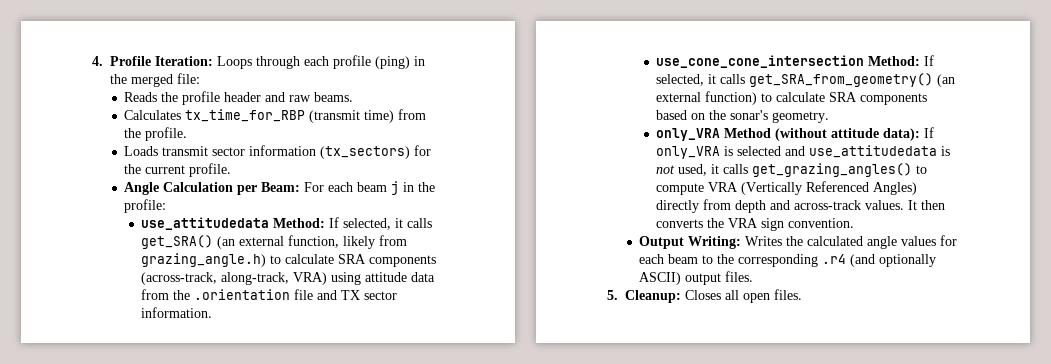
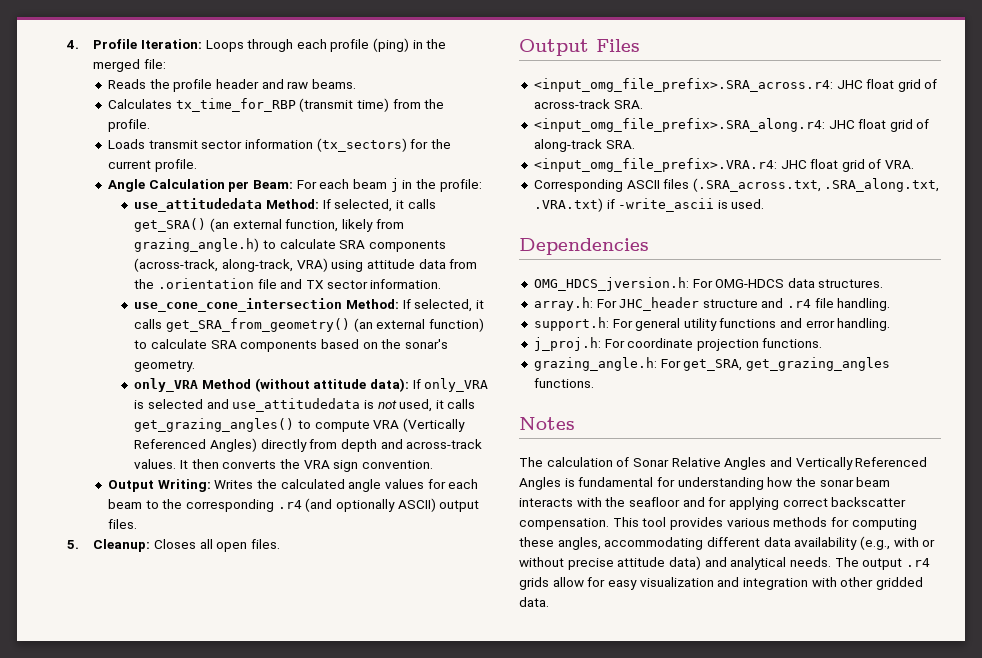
+ Output Files
+ <input_omg_file_prefix>.SRA_across.r4: JHC float grid of across-track SRA.
+ <input_omg_file_prefix>.SRA_along.r4: JHC float grid of along-track SRA.
+ <input_omg_file_prefix>.VRA.r4: JHC float grid of VRA.
+ Corresponding ASCII files (.SRA_across.txt, .SRA_along.txt, .VRA.txt) if -write_ascii is used.
+ Dependencies
+ OMG_HDCS_jversion.h: For OMG-HDCS data structures.
+ array.h: For JHC_header structure and .r4 file handling.
+ support.h: For general utility functions and error handling.
+ j_proj.h: For coordinate projection functions.
+ grazing_angle.h: For get_SRA, get_grazing_angles functions.
+ Notes
+ The calculation of Sonar Relative Angles and Vertically Referenced Angles is fundamental for understanding how the sonar beam interacts with the seafloor and for applying correct backscatter compensation. This tool provides various methods for computing these angles, accommodating different data availability (e.g., with or without precise attitude data) and analytical needs. The output .r4 grids allow for easy visualization and integration with other gridded data.

